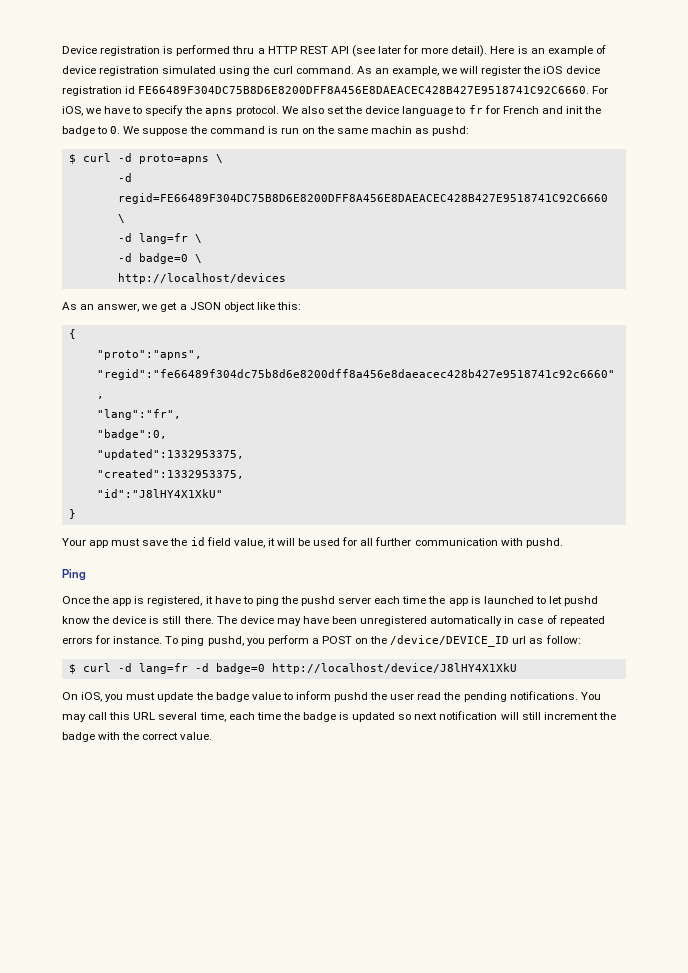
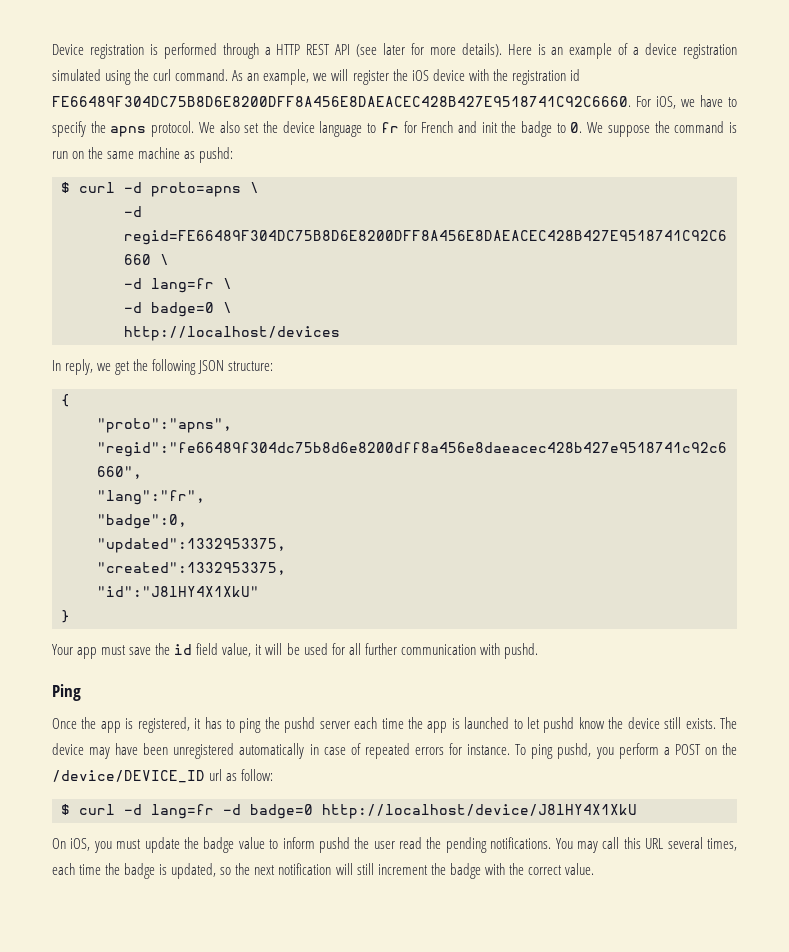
- Device registration is performed thru a HTTP REST API (see later for more detail).
+ Device registration is performed through a HTTP REST API (see later for more details).
- Here is an example of device registration simulated using the curl command.
+ Here is an example of a device registration simulated using the curl command.
- As an example, we will register the iOS device registration id FE66489F304DC75B8D6E8200DFF8A456E8DAEACEC428B427E9518741C92C6660.
+ As an example, we will register the iOS device with the registration id FE66489F304DC75B8D6E8200DFF8A456E8DAEACEC428B427E9518741C92C6660.
- We also set the device language to fr for French and init the badge to 0. We suppose the command is run on the same machin as pushd:
+ We also set the device language to fr for French and init the badge to 0. We suppose the command is run on the same machine as pushd:
- As an answer, we get a JSON object like this:
+ In reply, we get the following JSON structure:
- Once the app is registered, it have to ping the pushd server each time the app is launched to let pushd know the device is still there.
+ Once the app is registered, it has to ping the pushd server each time the app is launched to let pushd know the device still exists.
- You may call this URL several time, each time the badge is updated so next notification will still increment the badge with the correct value.
+ You may call this URL several times, each time the badge is updated, so the next notification will still increment the badge with the correct value.

